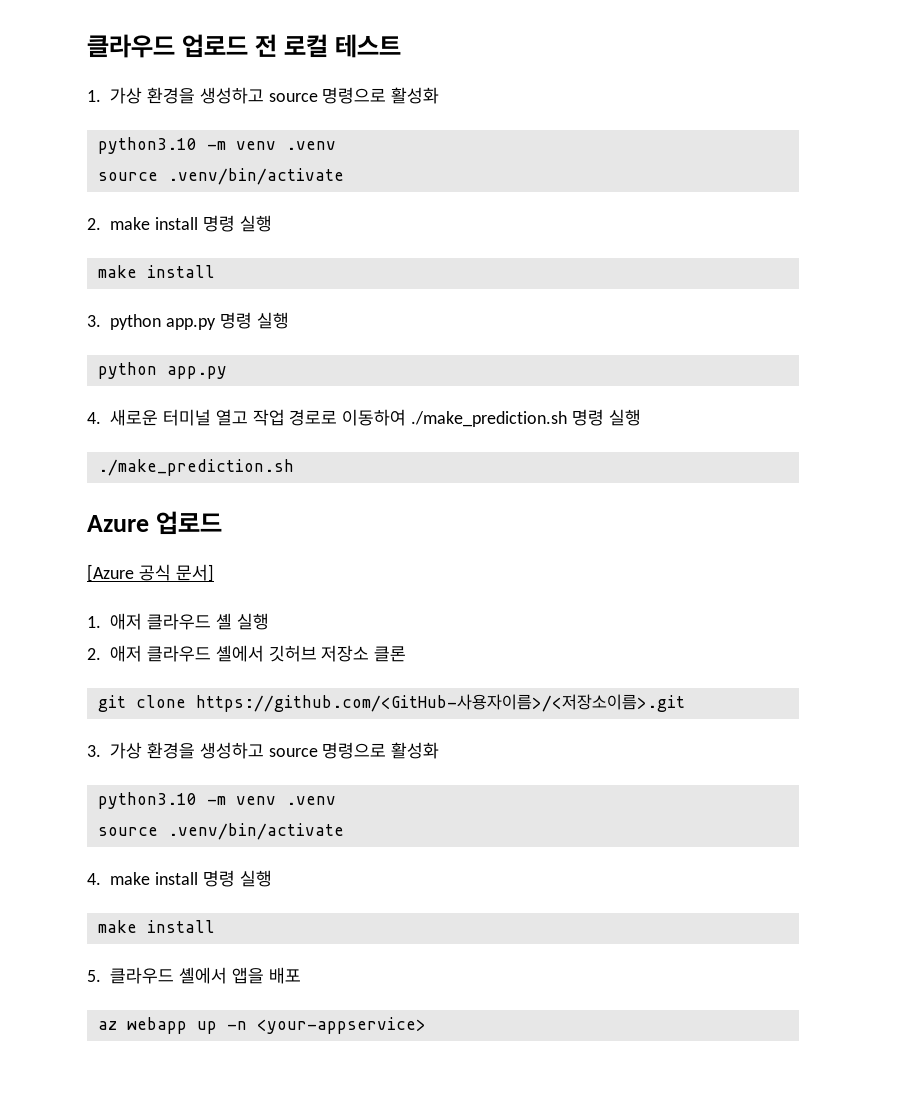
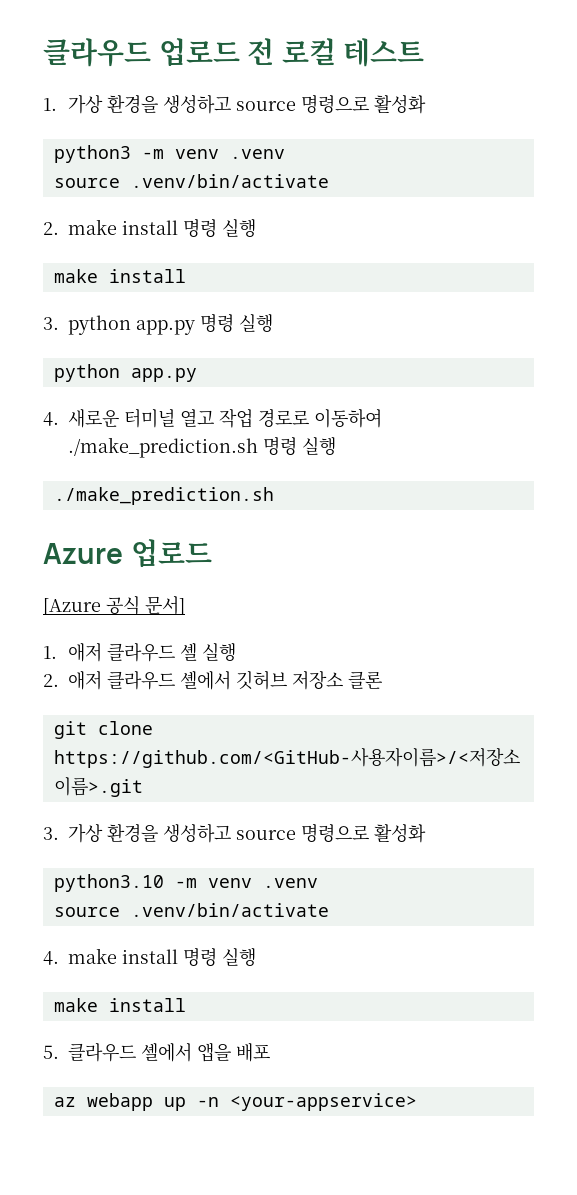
  1. 가상 환경을 생성하고 source 명령으로 활성화
- python3.10 -m venv .venv
+ python3 -m venv .venv

